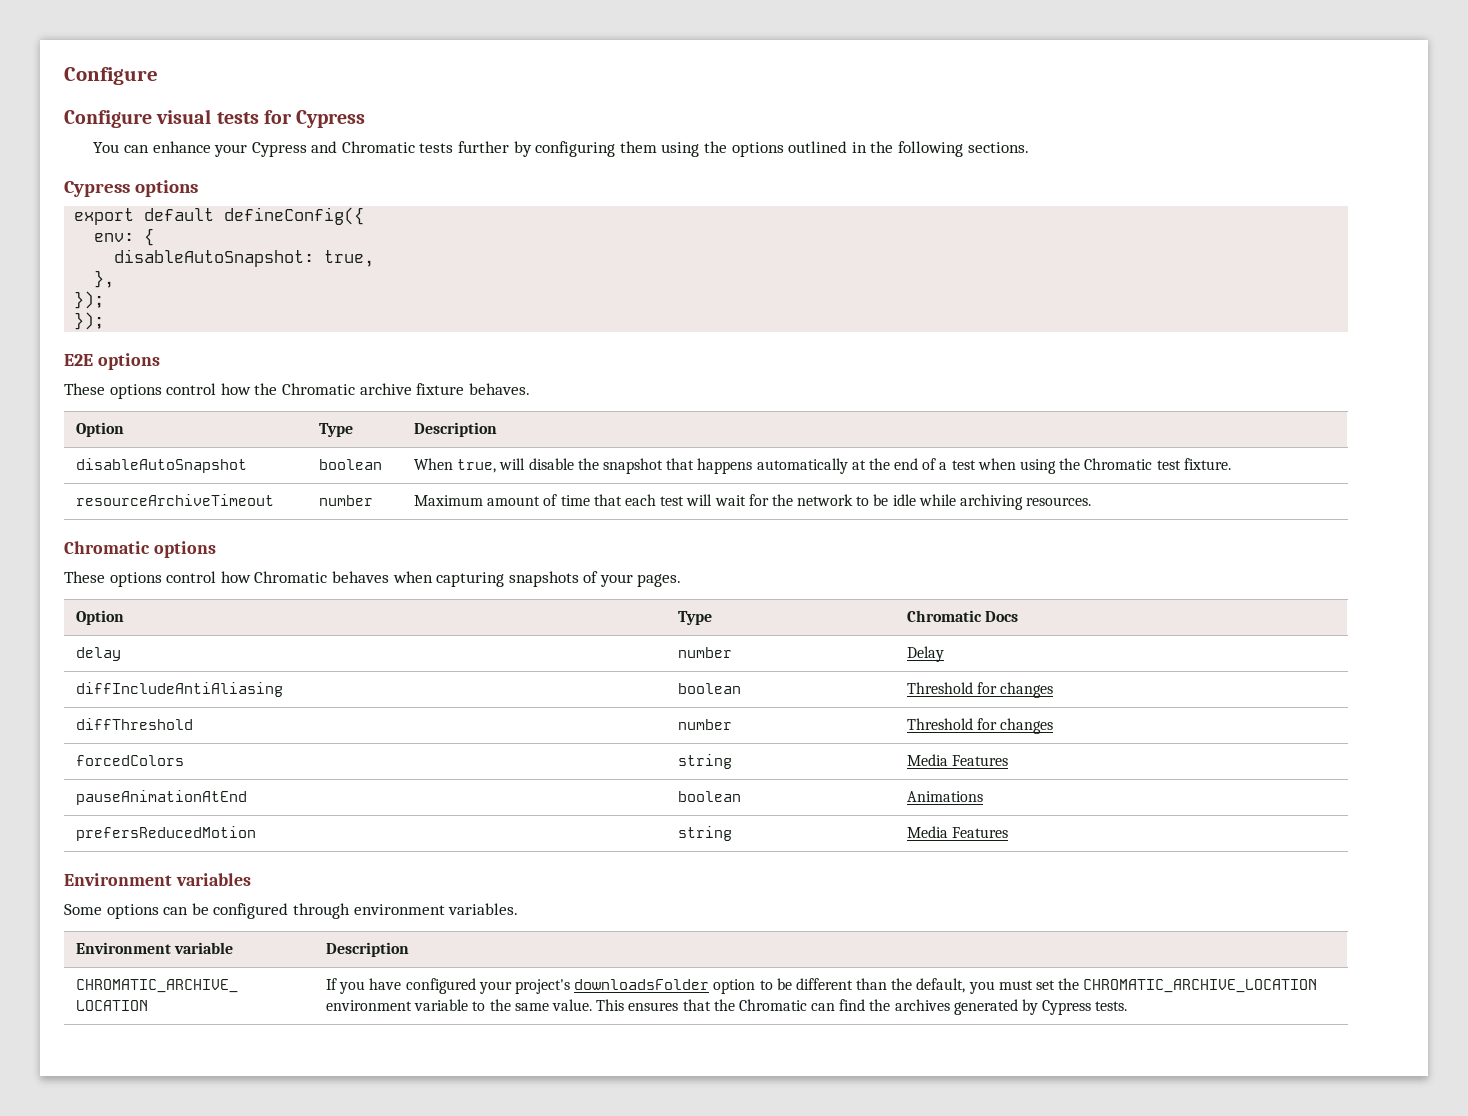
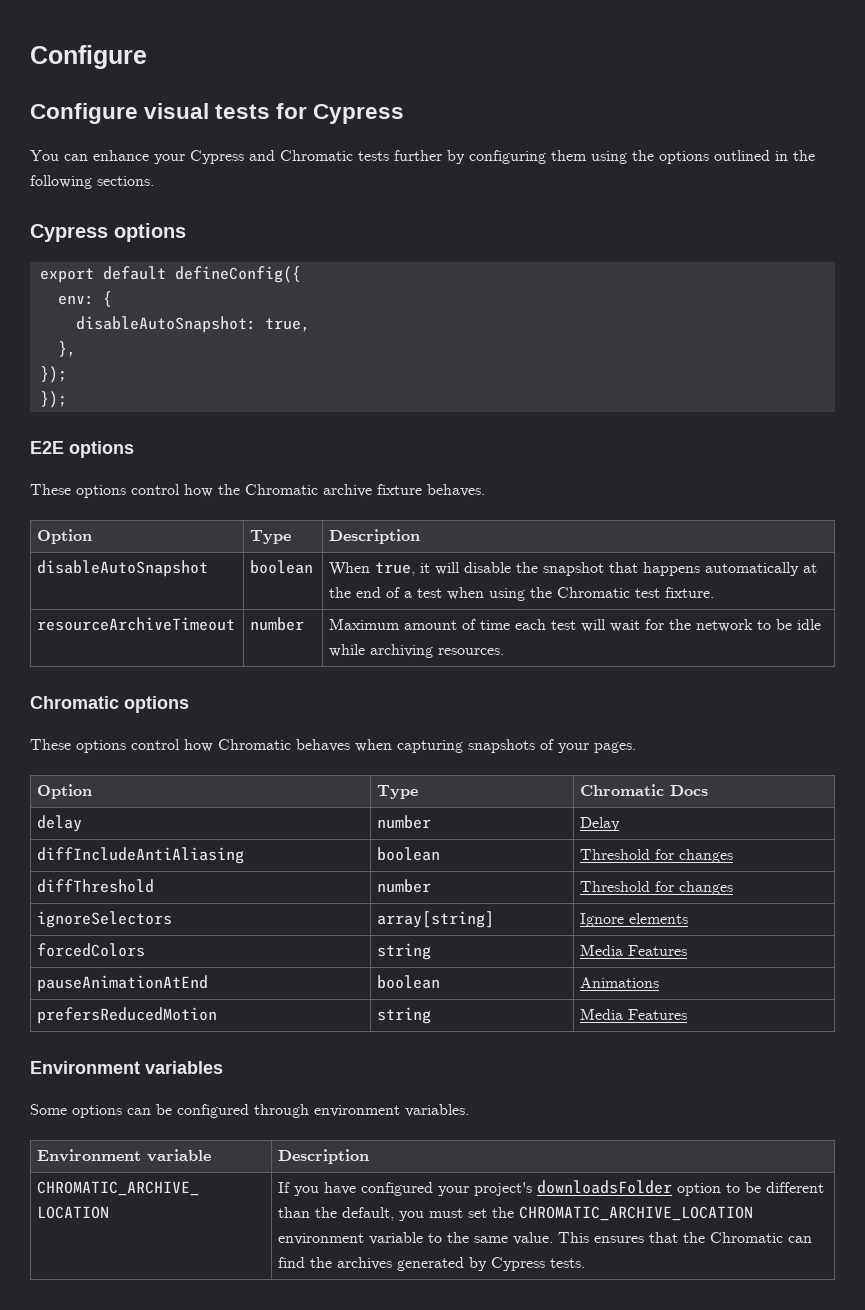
- disableAutoSnapshot | boolean | When true, will disable the snapshot that happens automatically at the end of a test when using the Chromatic test fixture.
+ disableAutoSnapshot | boolean | When true, it will disable the snapshot that happens automatically at the end of a test when using the Chromatic test fixture.
- resourceArchiveTimeout | number | Maximum amount of time that each test will wait for the network to be idle while archiving resources.
+ resourceArchiveTimeout | number | Maximum amount of time each test will wait for the network to be idle while archiving resources.
+ ignoreSelectors | array[string] | Ignore elements

